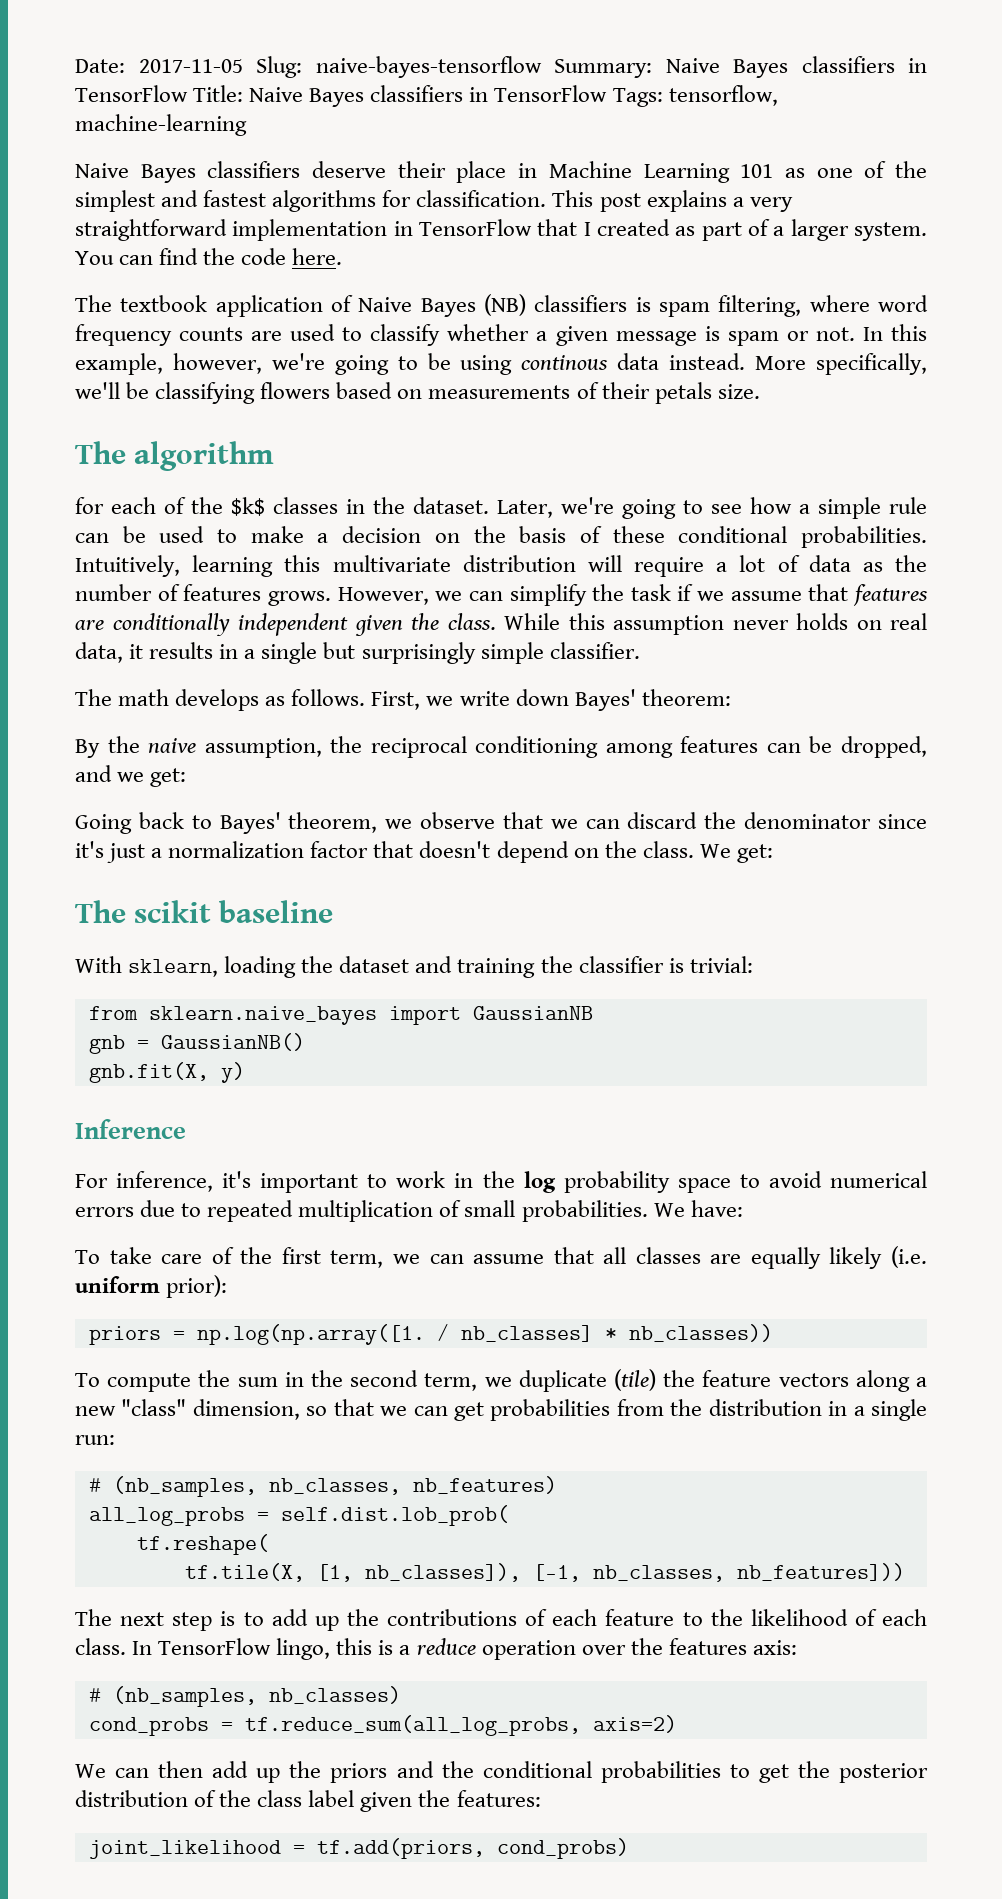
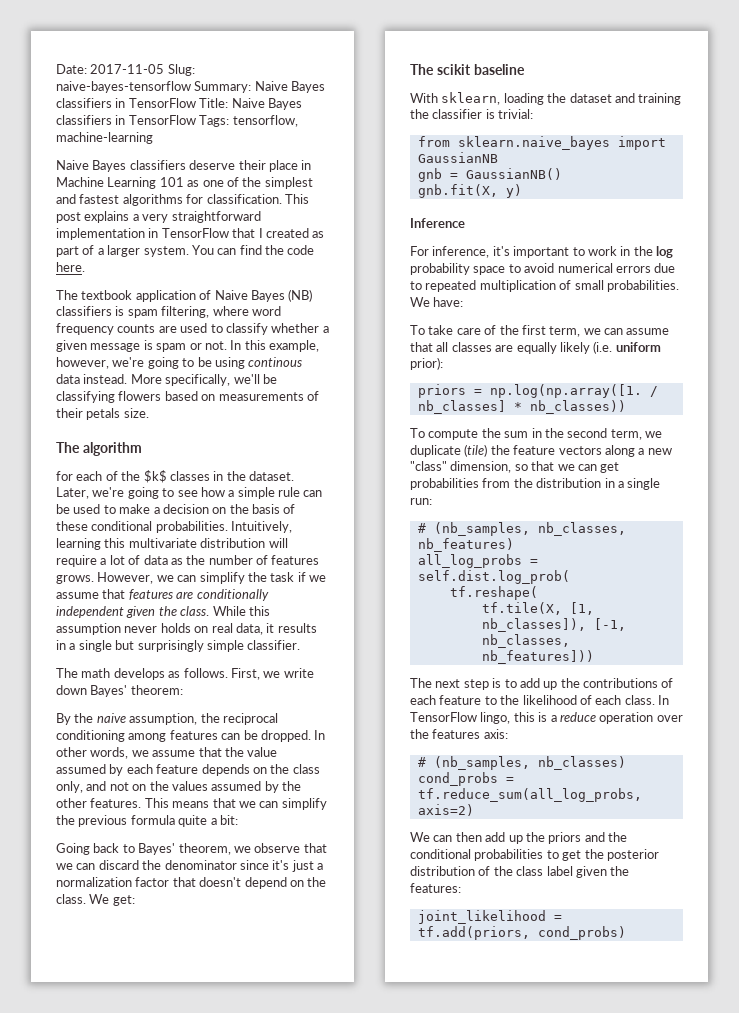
- By the naive assumption, the reciprocal conditioning among features can be dropped, and we get:
+ By the naive assumption, the reciprocal conditioning among features can be dropped. In other words, we assume that the value assumed by each feature depends on the class only, and not on the values assumed by the other features. This means that we can simplify the previous formula quite a bit:
- all_log_probs = self.dist.lob_prob(
+ all_log_probs = self.dist.log_prob(

